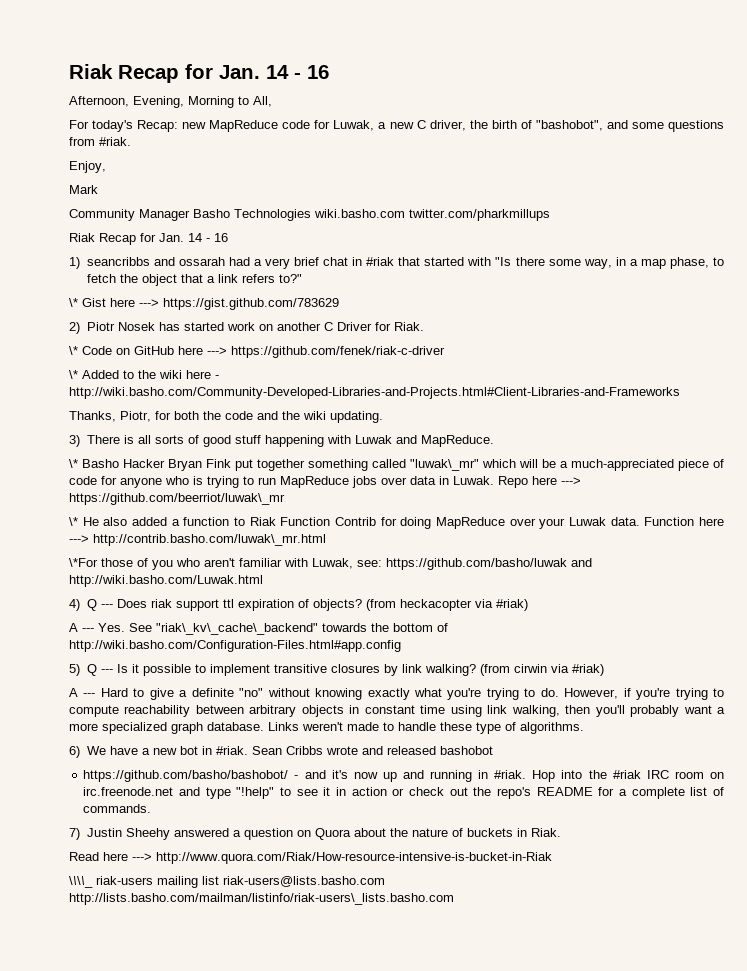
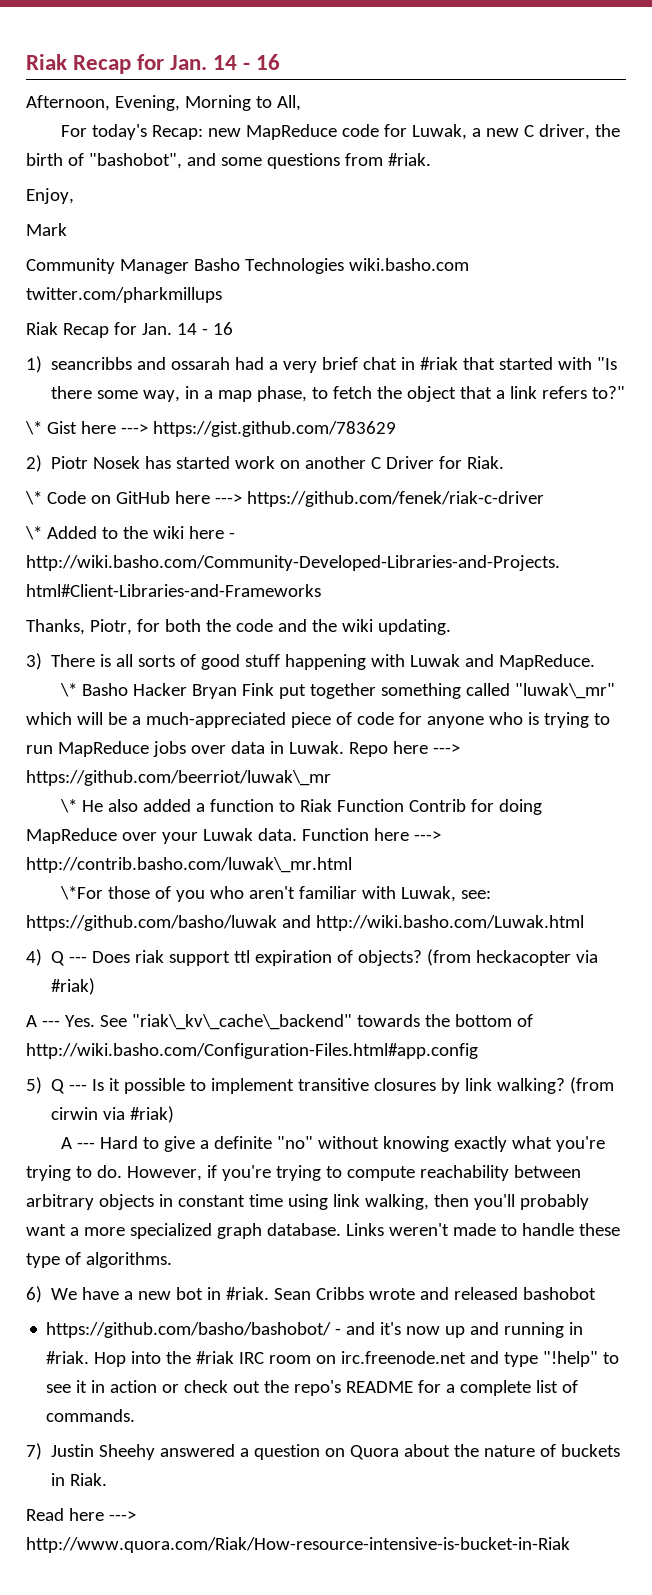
- \\\\_ riak-users mailing list riak-users@lists.basho.com http://lists.basho.com/mailman/listinfo/riak-users\_lists.basho.com

